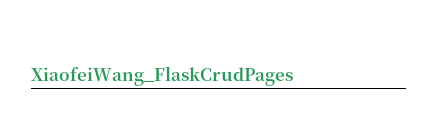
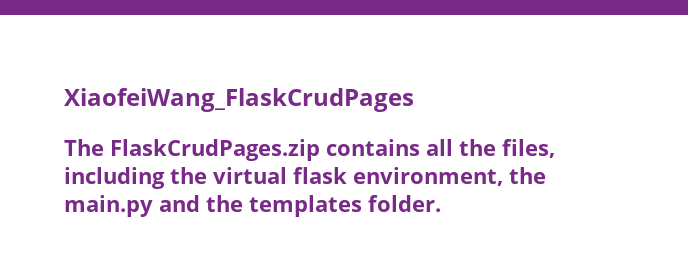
+ The FlaskCrudPages.zip contains all the files, including the virtual flask environment, the main.py and the templates folder.

